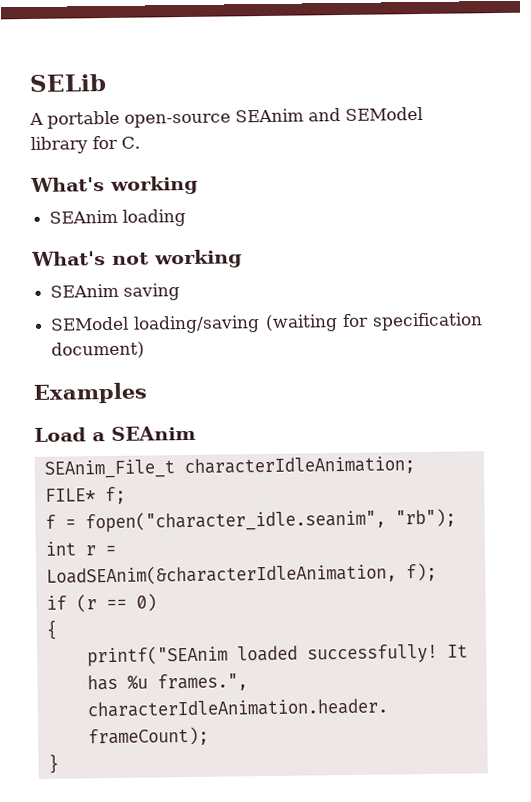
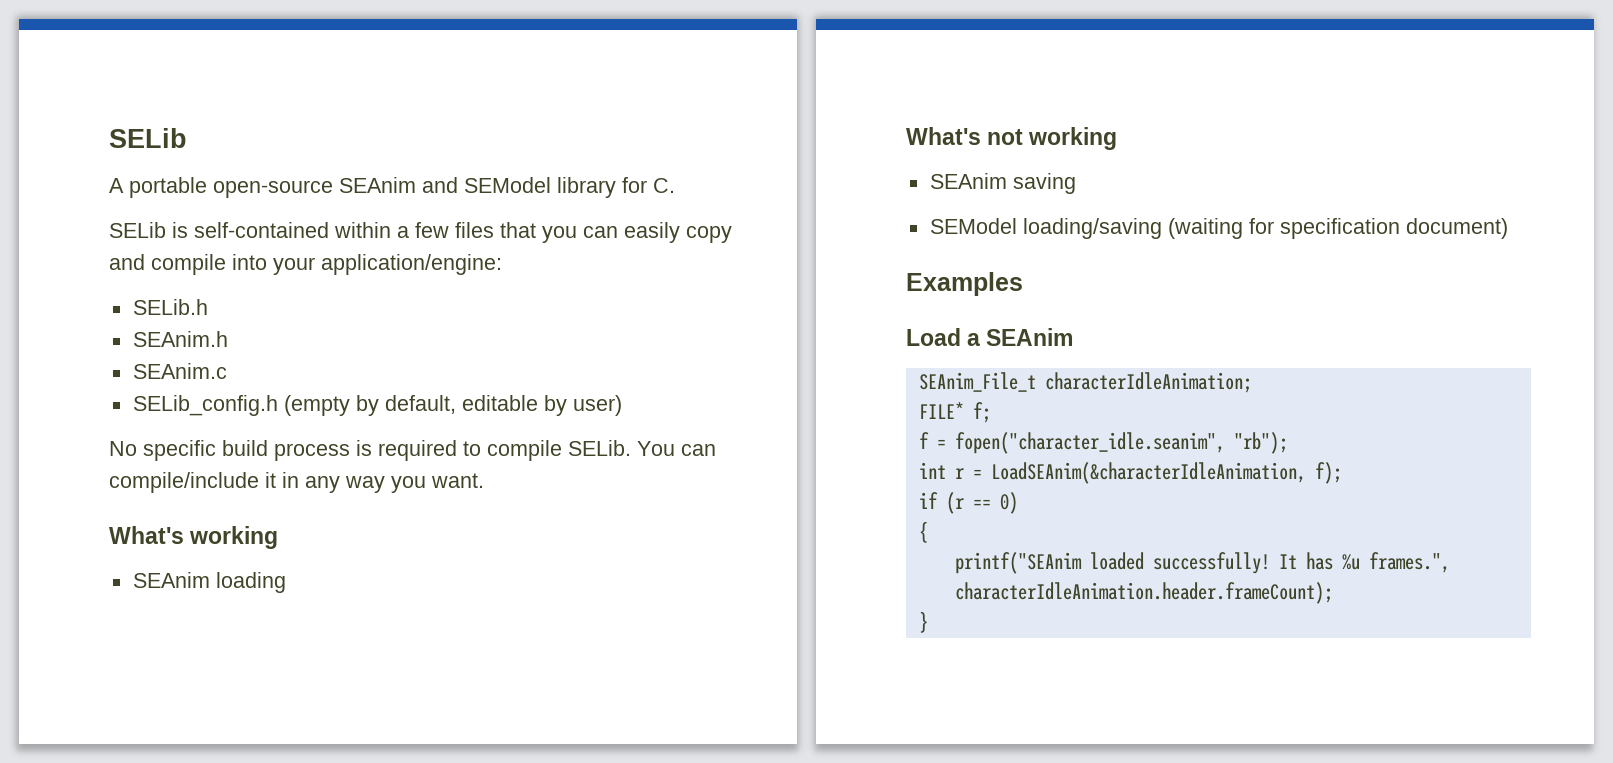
+ SELib is self-contained within a few files that you can easily copy and compile into your application/engine:
+ SELib.h
+ SEAnim.h
+ SEAnim.c
+ SELib_config.h (empty by default, editable by user)
+ No specific build process is required to compile SELib. You can compile/include it in any way you want.

